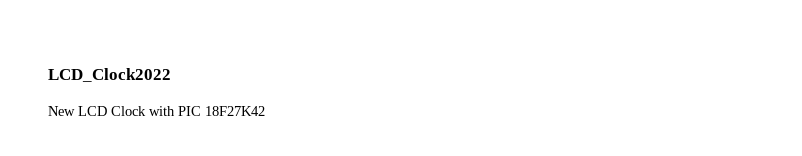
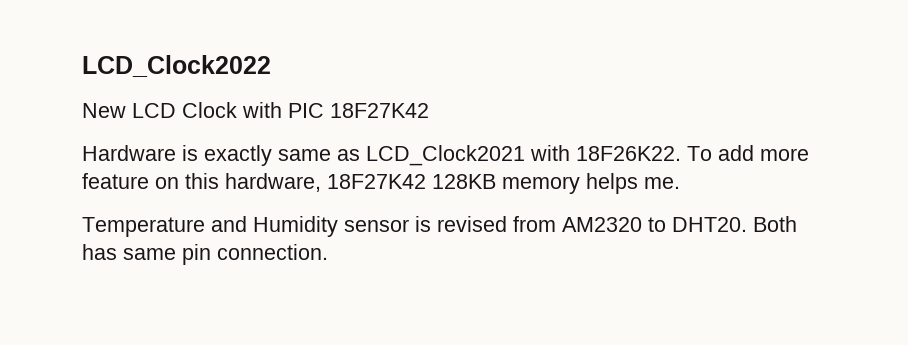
+ Hardware is exactly same as LCD_Clock2021 with 18F26K22. To add more feature on this hardware, 18F27K42 128KB memory helps me.
+ Temperature and Humidity sensor is revised from AM2320 to DHT20. Both has same pin connection.

